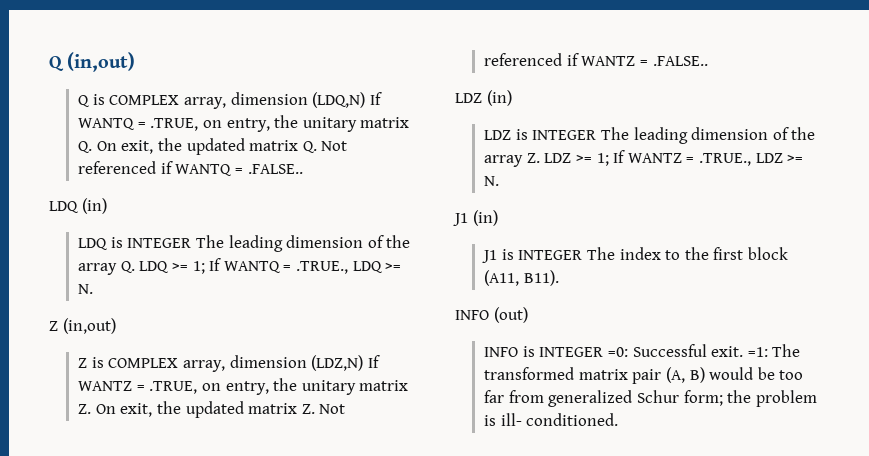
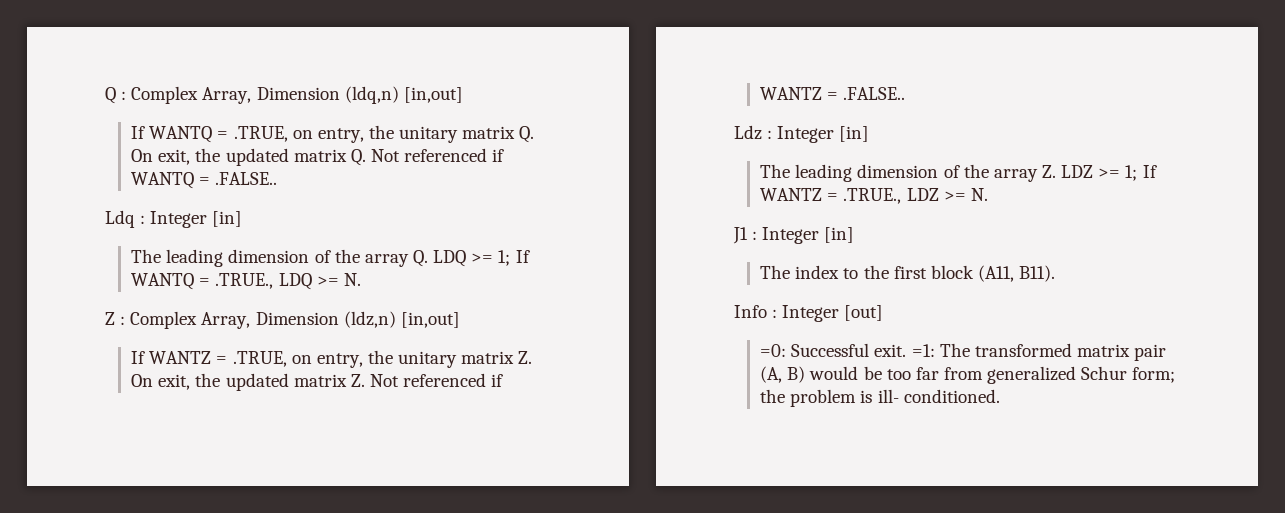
- Q (in,out)
- Q is COMPLEX array, dimension (LDQ,N) If WANTQ = .TRUE, on entry, the unitary matrix Q. On exit, the updated matrix Q. Not referenced if WANTQ = .FALSE..
+ Q : Complex Array, Dimension (ldq,n) [in,out]
+ If WANTQ = .TRUE, on entry, the unitary matrix Q. On exit, the updated matrix Q. Not referenced if WANTQ = .FALSE..
- LDQ (in)
- LDQ is INTEGER The leading dimension of the array Q. LDQ >= 1; If WANTQ = .TRUE., LDQ >= N.
+ Ldq : Integer [in]
+ The leading dimension of the array Q. LDQ >= 1; If WANTQ = .TRUE., LDQ >= N.
- Z (in,out)
- Z is COMPLEX array, dimension (LDZ,N) If WANTZ = .TRUE, on entry, the unitary matrix Z. On exit, the updated matrix Z. Not referenced if WANTZ = .FALSE..
+ Z : Complex Array, Dimension (ldz,n) [in,out]
+ If WANTZ = .TRUE, on entry, the unitary matrix Z. On exit, the updated matrix Z. Not referenced if WANTZ = .FALSE..
- LDZ (in)
- LDZ is INTEGER The leading dimension of the array Z. LDZ >= 1; If WANTZ = .TRUE., LDZ >= N.
+ Ldz : Integer [in]
+ The leading dimension of the array Z. LDZ >= 1; If WANTZ = .TRUE., LDZ >= N.
- J1 (in)
- J1 is INTEGER The index to the first block (A11, B11).
+ J1 : Integer [in]
+ The index to the first block (A11, B11).
- INFO (out)
- INFO is INTEGER =0: Successful exit.
+ Info : Integer [out]
+ =0: Successful exit.

